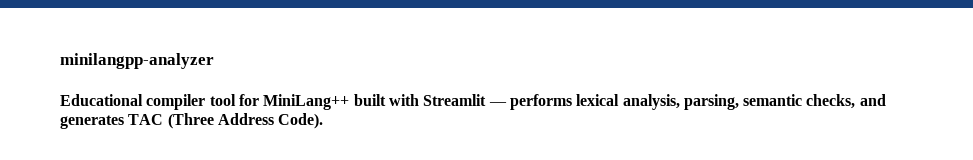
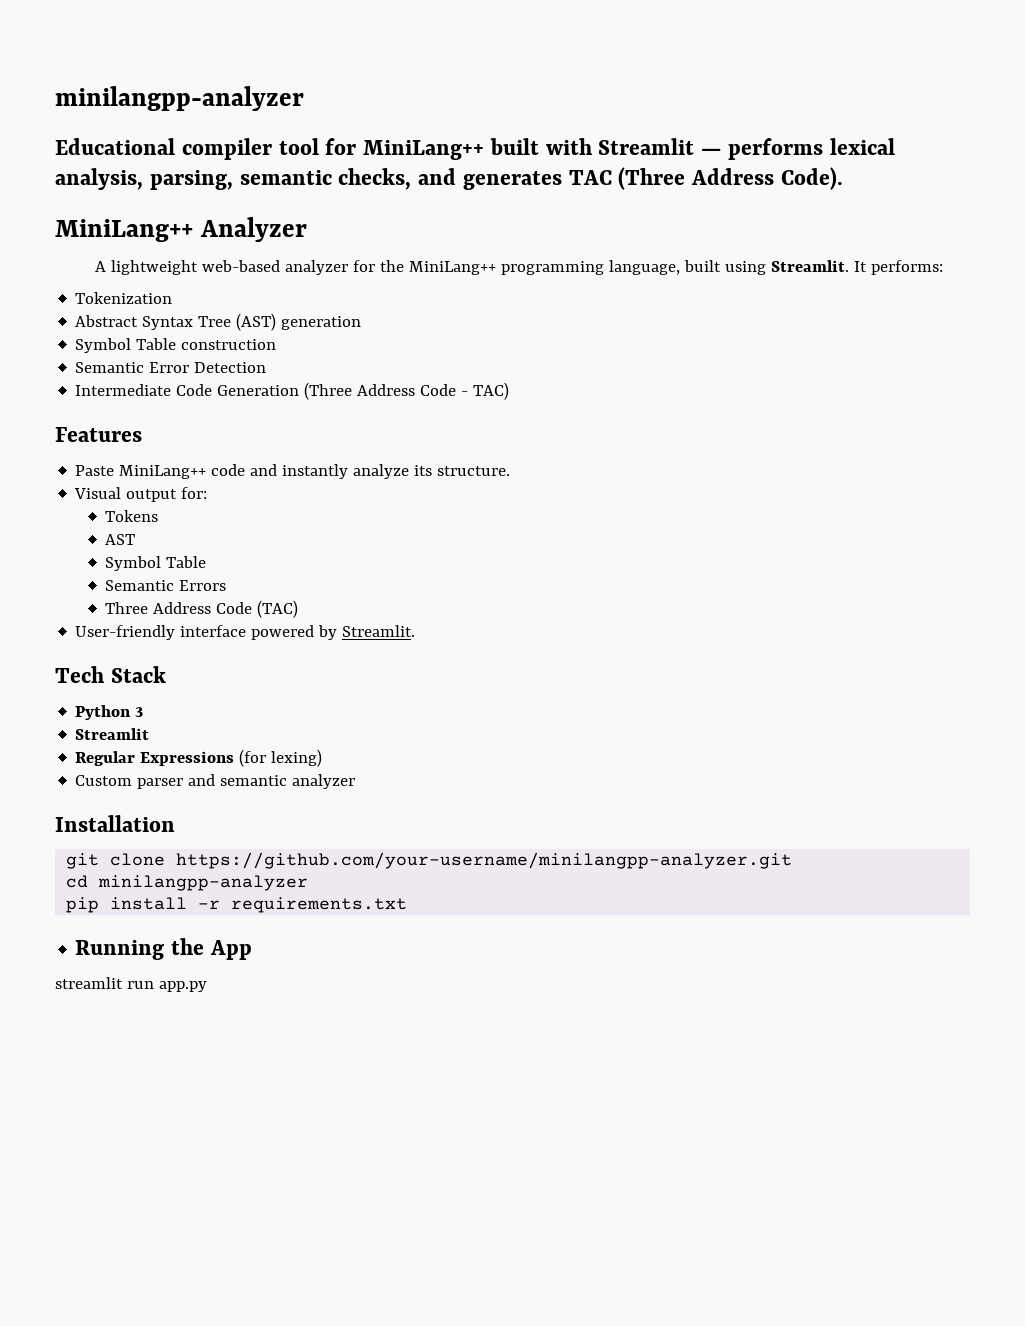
+ MiniLang++ Analyzer
+ A lightweight web-based analyzer for the MiniLang++ programming language, built using Streamlit. It performs:
+ Tokenization
+ Abstract Syntax Tree (AST) generation
+ Symbol Table construction
+ Semantic Error Detection
+ Intermediate Code Generation (Three Address Code - TAC)
+ Features
+ Paste MiniLang++ code and instantly analyze its structure.
+ Visual output for:
+ Tokens
+ AST
+ Symbol Table
+ Semantic Errors
+ Three Address Code (TAC)
+ User-friendly interface powered by Streamlit.
+ Tech Stack
+ Python 3
+ Streamlit
+ Regular Expressions (for lexing)
+ Custom parser and semantic analyzer
+ Installation
+ git clone https://github.com/your-username/minilangpp-analyzer.git
+ cd minilangpp-analyzer
+ pip install -r requirements.txt
+ Running the App
+ streamlit run app.py

